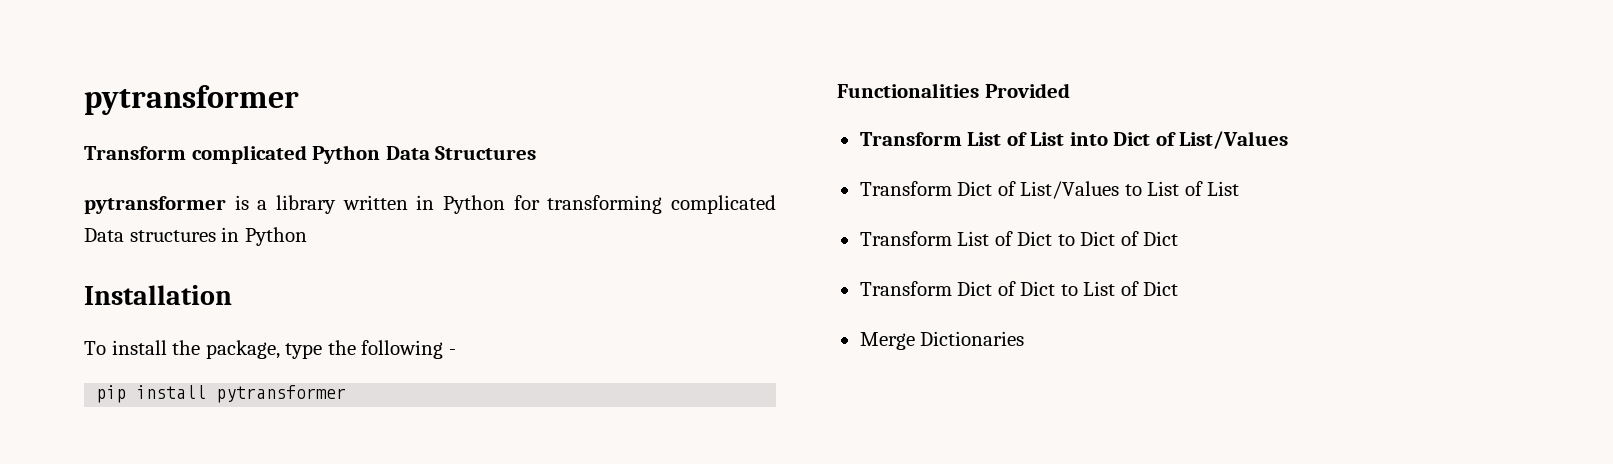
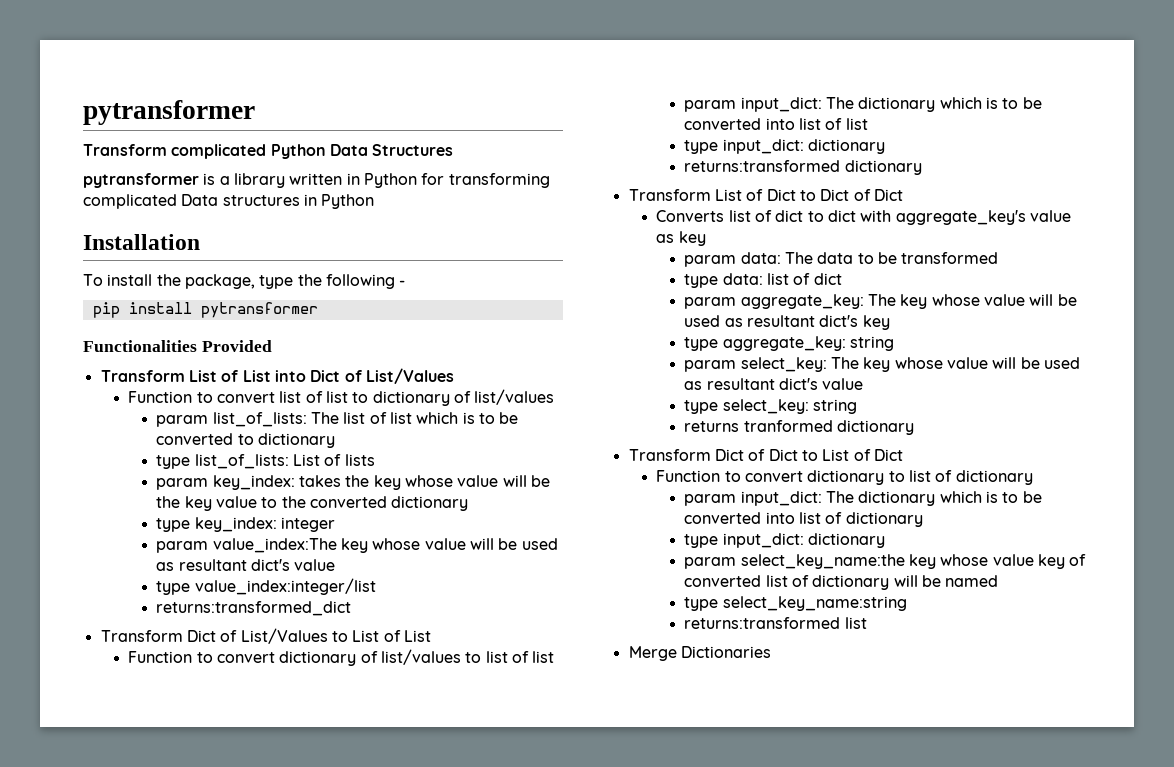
+ Function to convert list of list to dictionary of list/values
+ param list_of_lists: The list of list which is to be converted to dictionary
+ type list_of_lists: List of lists
+ param key_index: takes the key whose value will be the key value to the converted dictionary
+ type key_index: integer
+ param value_index:The key whose value will be used as resultant dict's value
+ type value_index:integer/list
+ returns:transformed_dict
+ Function to convert dictionary of list/values to list of list
+ param input_dict: The dictionary which is to be converted into list of list
+ type input_dict: dictionary
+ returns:transformed dictionary
+ Converts list of dict to dict with aggregate_key's value as key
+ param data: The data to be transformed
+ type data: list of dict
+ param aggregate_key: The key whose value will be used as resultant dict's key
+ type aggregate_key: string
+ param select_key: The key whose value will be used as resultant dict's value
+ type select_key: string
+ returns tranformed dictionary
+ Function to convert dictionary to list of dictionary
+ param input_dict: The dictionary which is to be converted into list of dictionary
+ type input_dict: dictionary
+ param select_key_name:the key whose value key of converted list of dictionary will be named
+ type select_key_name:string
+ returns:transformed list

